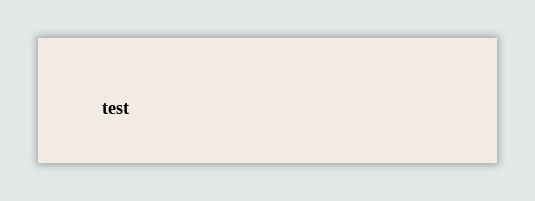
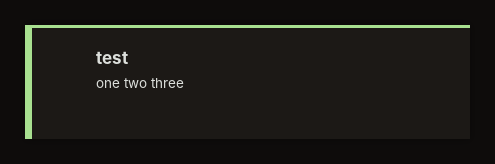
+ one two three

